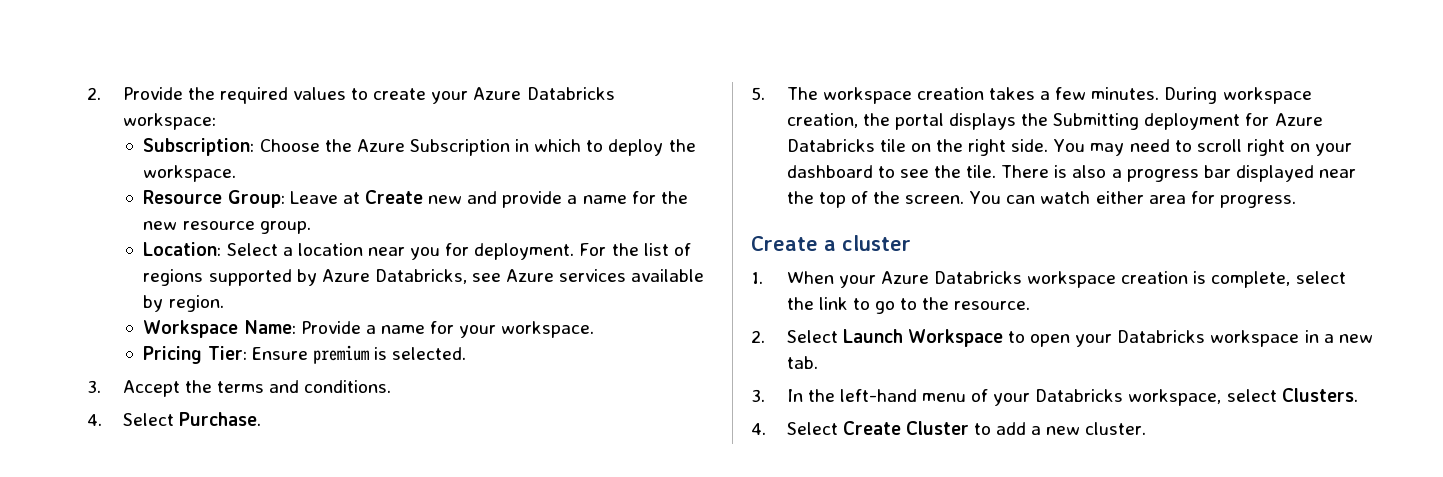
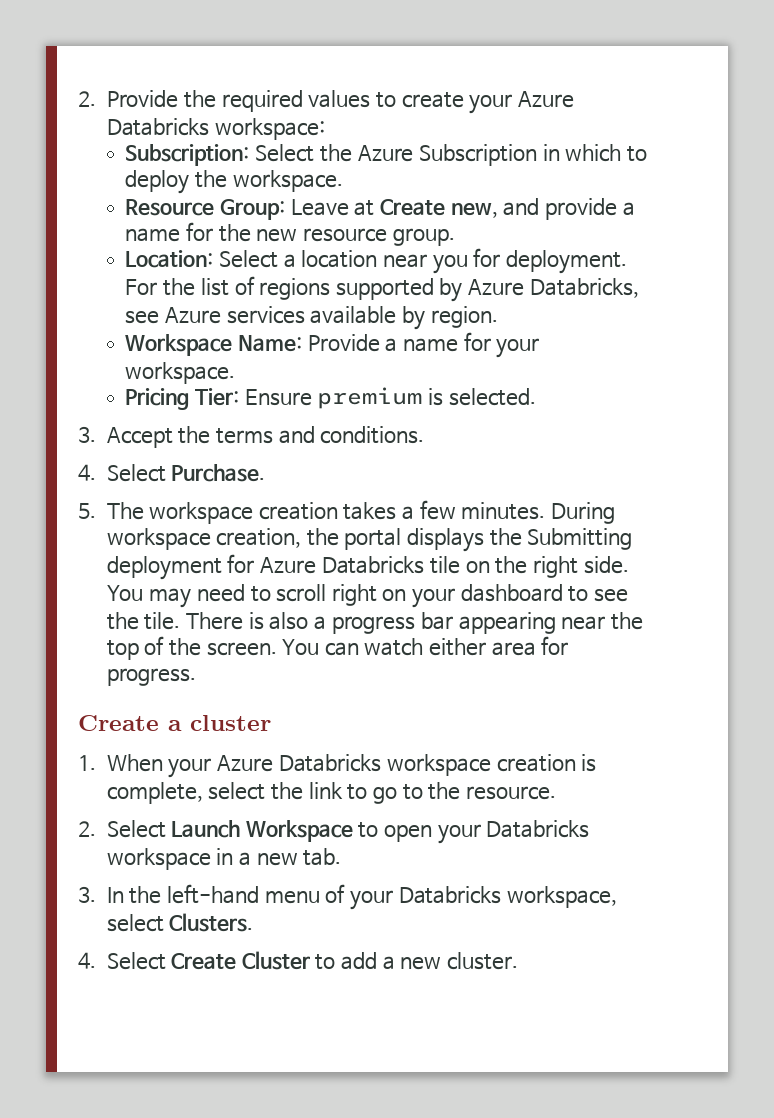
- Subscription: Choose the Azure Subscription in which to deploy the workspace.
+ Subscription: Select the Azure Subscription in which to deploy the workspace.
- Resource Group: Leave at Create new and provide a name for the new resource group.
+ Resource Group: Leave at Create new, and provide a name for the new resource group.
- There is also a progress bar displayed near the top of the screen.
+ There is also a progress bar appearing near the top of the screen.

